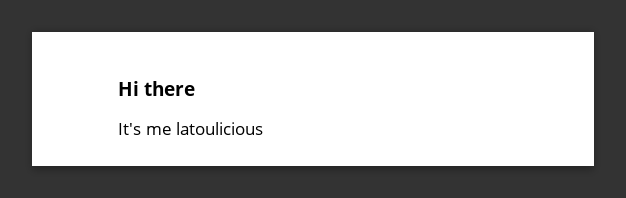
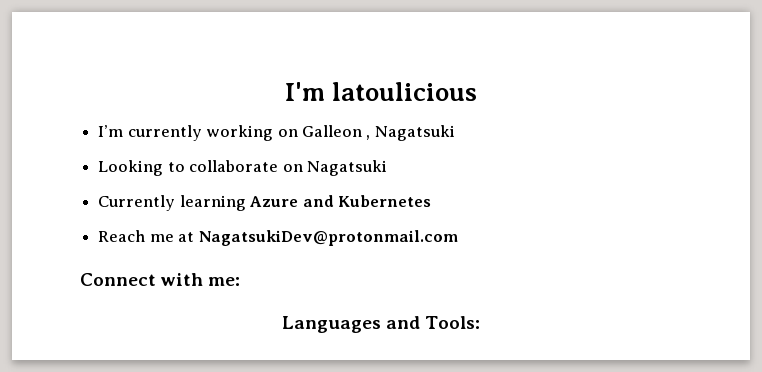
- Hi there
- It's me latoulicious
+ I'm latoulicious
+ I’m currently working on Galleon , Nagatsuki
+ Looking to collaborate on Nagatsuki
+ Currently learning Azure and Kubernetes
+ Reach me at NagatsukiDev@protonmail.com
+ Connect with me:
+ Languages and Tools:

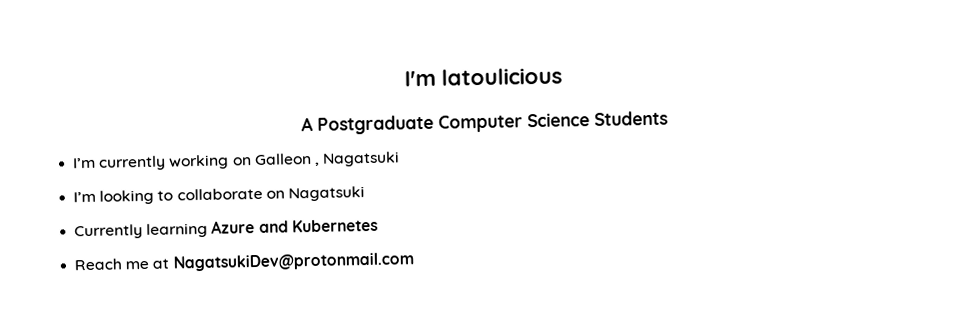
+ A Postgraduate Computer Science Students
- Looking to collaborate on Nagatsuki
+ I’m looking to collaborate on Nagatsuki
- Connect with me:
- Languages and Tools:

